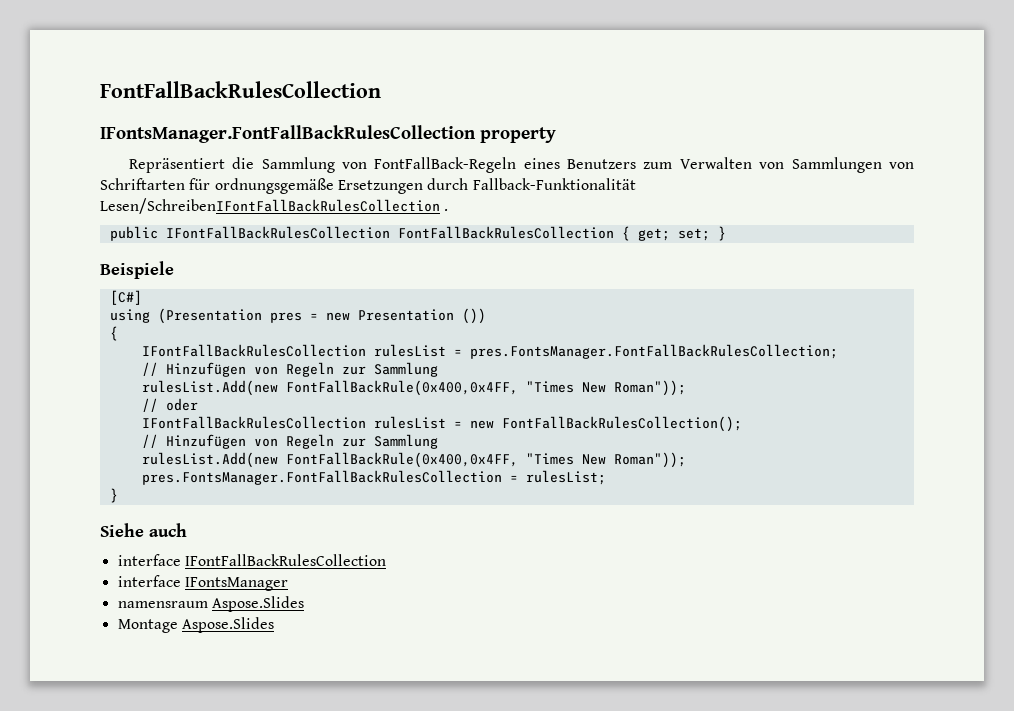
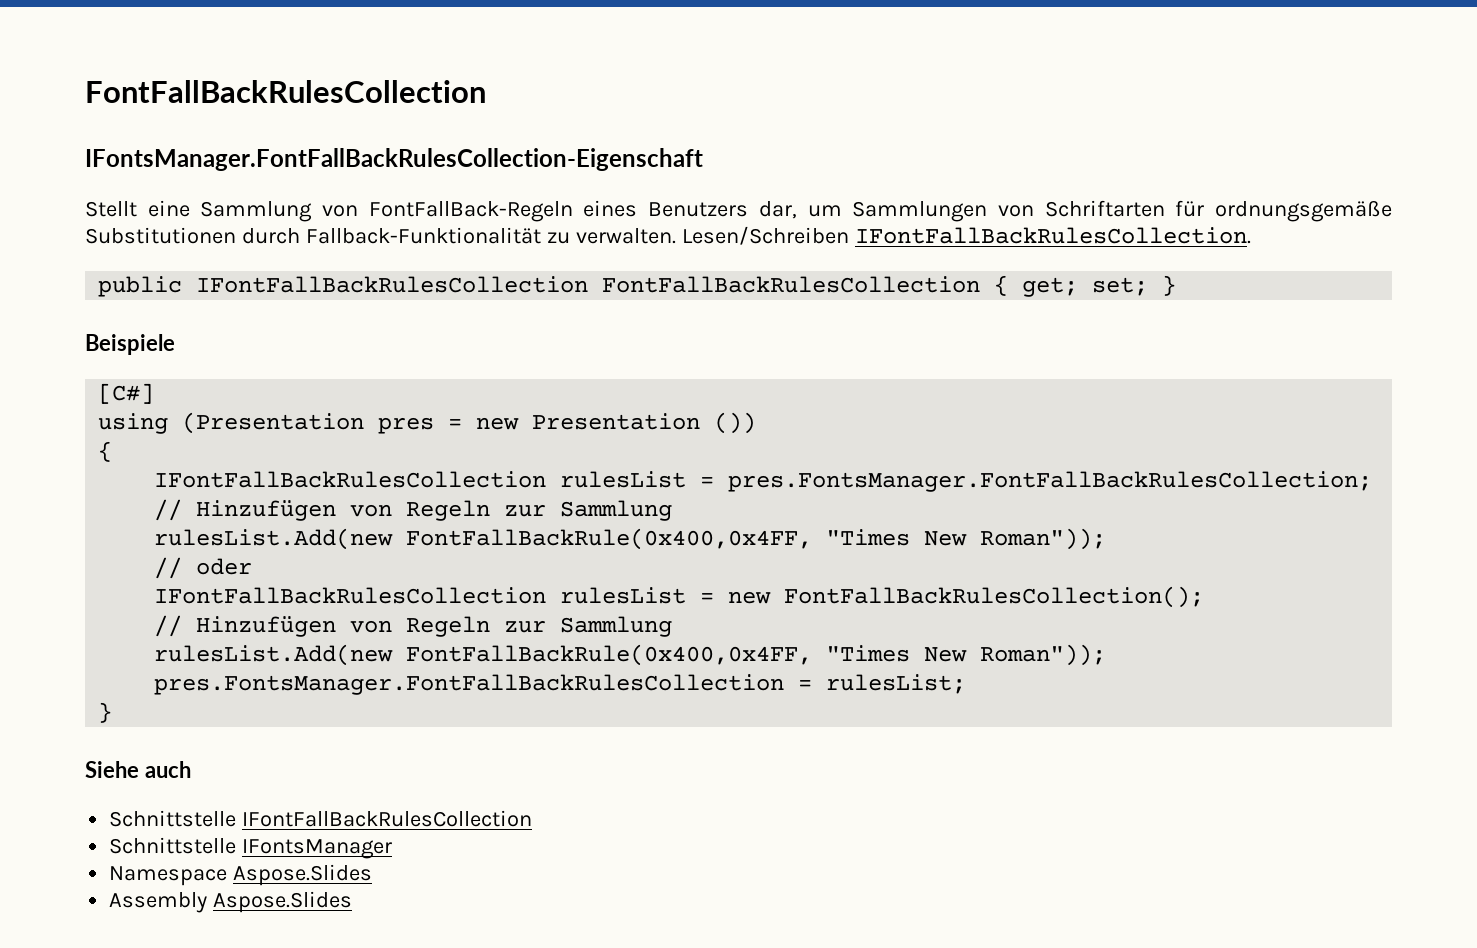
- IFontsManager.FontFallBackRulesCollection property
- Repräsentiert die Sammlung von FontFallBack-Regeln eines Benutzers zum Verwalten von Sammlungen von Schriftarten für ordnungsgemäße Ersetzungen durch Fallback-Funktionalität Lesen/SchreibenIFontFallBackRulesCollection .
+ IFontsManager.FontFallBackRulesCollection-Eigenschaft
+ Stellt eine Sammlung von FontFallBack-Regeln eines Benutzers dar, um Sammlungen von Schriftarten für ordnungsgemäße Substitutionen durch Fallback-Funktionalität zu verwalten. Lesen/Schreiben IFontFallBackRulesCollection.
- interface IFontFallBackRulesCollection
+ Schnittstelle IFontFallBackRulesCollection
- interface IFontsManager
+ Schnittstelle IFontsManager
- namensraum Aspose.Slides
+ Namespace Aspose.Slides
- Montage Aspose.Slides
+ Assembly Aspose.Slides

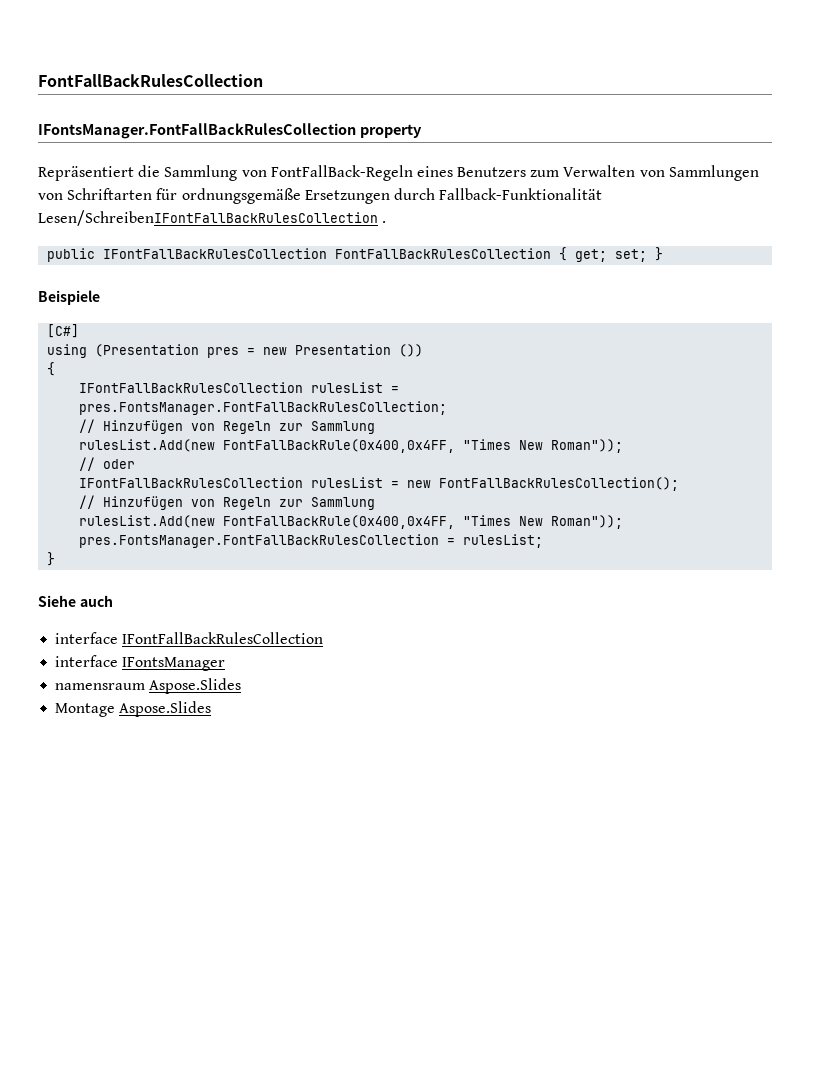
- IFontsManager.FontFallBackRulesCollection-Eigenschaft
- Stellt eine Sammlung von FontFallBack-Regeln eines Benutzers dar, um Sammlungen von Schriftarten für ordnungsgemäße Substitutionen durch Fallback-Funktionalität zu verwalten. Lesen/Schreiben IFontFallBackRulesCollection.
+ IFontsManager.FontFallBackRulesCollection property
+ Repräsentiert die Sammlung von FontFallBack-Regeln eines Benutzers zum Verwalten von Sammlungen von Schriftarten für ordnungsgemäße Ersetzungen durch Fallback-Funktionalität Lesen/SchreibenIFontFallBackRulesCollection .
- Schnittstelle IFontFallBackRulesCollection
+ interface IFontFallBackRulesCollection
- Schnittstelle IFontsManager
+ interface IFontsManager
- Namespace Aspose.Slides
+ namensraum Aspose.Slides
- Assembly Aspose.Slides
+ Montage Aspose.Slides

